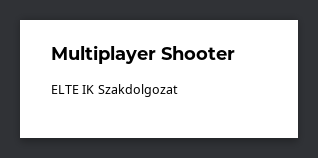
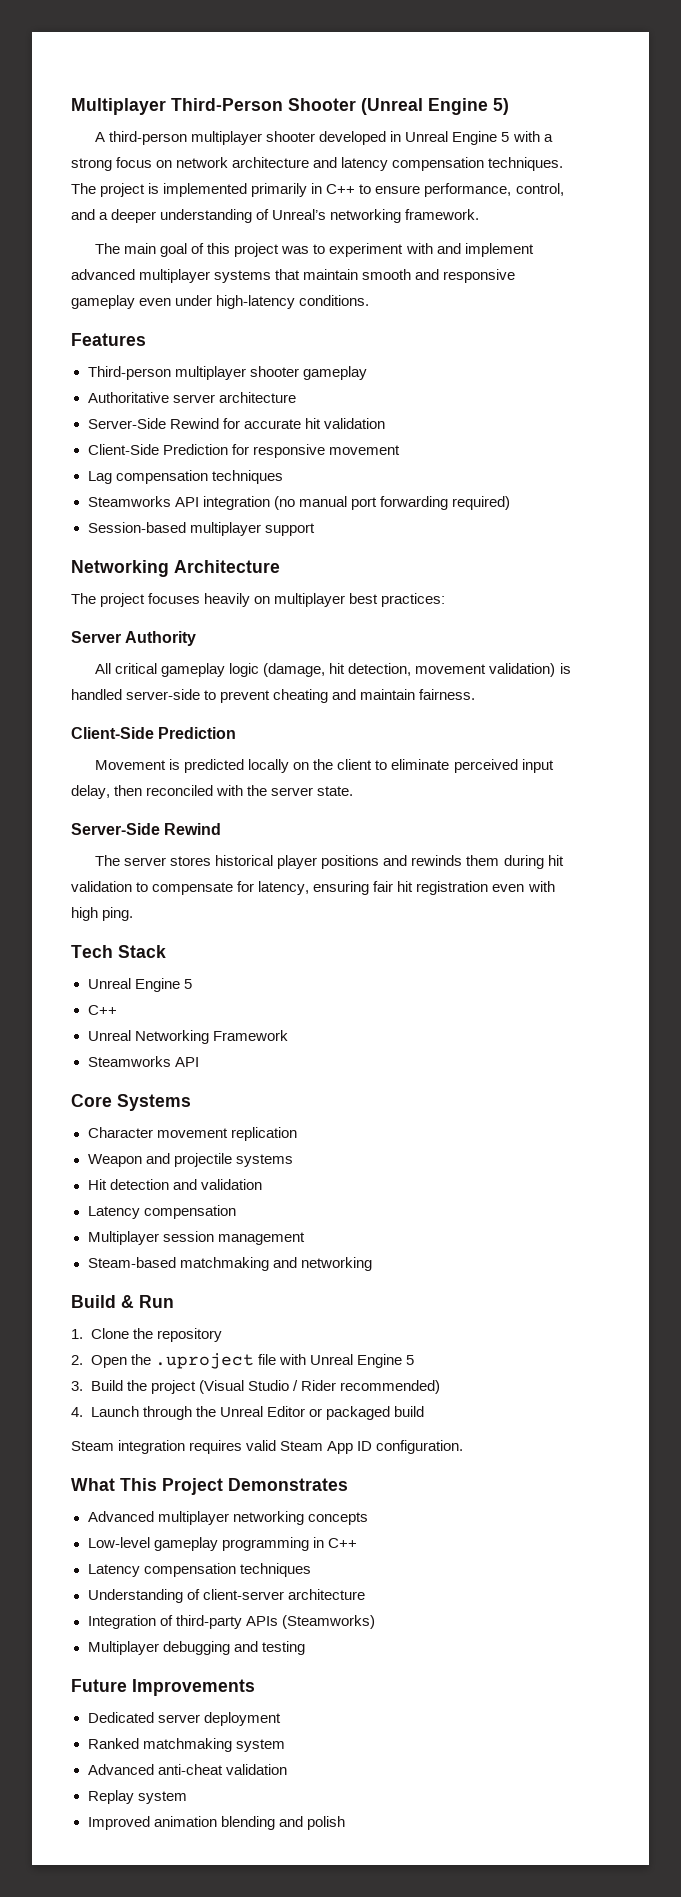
- Multiplayer Shooter
- ELTE IK Szakdolgozat
+ Multiplayer Third-Person Shooter (Unreal Engine 5)
+ A third-person multiplayer shooter developed in Unreal Engine 5 with a strong focus on network architecture and latency compensation techniques. The project is implemented primarily in C++ to ensure performance, control, and a deeper understanding of Unreal’s networking framework.
+ The main goal of this project was to experiment with and implement advanced multiplayer systems that maintain smooth and responsive gameplay even under high-latency conditions.
+ Features
+ Third-person multiplayer shooter gameplay
+ Authoritative server architecture
+ Server-Side Rewind for accurate hit validation
+ Client-Side Prediction for responsive movement
+ Lag compensation techniques
+ Steamworks API integration (no manual port forwarding required)
+ Session-based multiplayer support
+ Networking Architecture
+ The project focuses heavily on multiplayer best practices:
+ Server Authority
+ All critical gameplay logic (damage, hit detection, movement validation) is handled server-side to prevent cheating and maintain fairness.
+ Client-Side Prediction
+ Movement is predicted locally on the client to eliminate perceived input delay, then reconciled with the server state.
+ Server-Side Rewind
+ The server stores historical player positions and rewinds them during hit validation to compensate for latency, ensuring fair hit registration even with high ping.
+ Tech Stack
+ Unreal Engine 5
+ C++
+ Unreal Networking Framework
+ Steamworks API
+ Core Systems
+ Character movement replication
+ Weapon and projectile systems
+ Hit detection and validation
+ Latency compensation
+ Multiplayer session management
+ Steam-based matchmaking and networking
+ Build & Run
+ 1. Clone the repository
+ 2. Open the .uproject file with Unreal Engine 5
+ 3. Build the project (Visual Studio / Rider recommended)
+ 4. Launch through the Unreal Editor or packaged build
+ Steam integration requires valid Steam App ID configuration.
+ What This Project Demonstrates
+ Advanced multiplayer networking concepts
+ Low-level gameplay programming in C++
+ Latency compensation techniques
+ Understanding of client-server architecture
+ Integration of third-party APIs (Steamworks)
+ Multiplayer debugging and testing
+ Future Improvements
+ Dedicated server deployment
+ Ranked matchmaking system
+ Advanced anti-cheat validation
+ Replay system
+ Improved animation blending and polish

